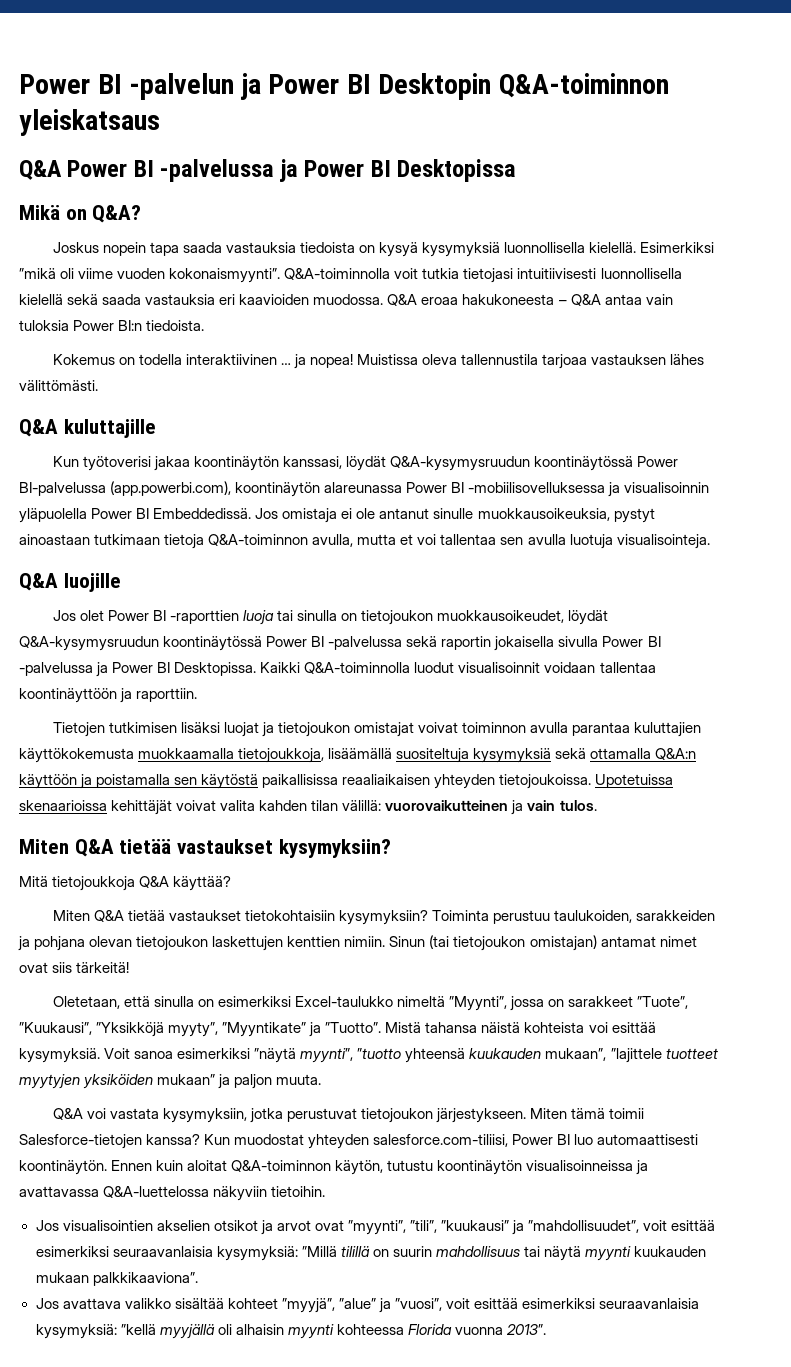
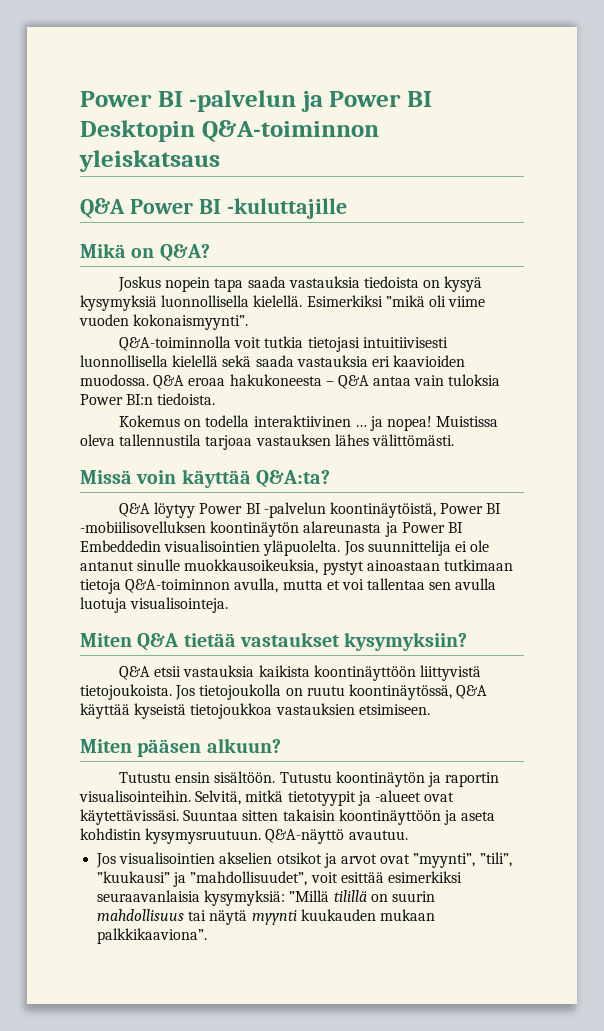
- Q&A Power BI -palvelussa ja Power BI Desktopissa
+ Q&A Power BI -kuluttajille
- Esimerkiksi ”mikä oli viime vuoden kokonaismyynti”. Q&A-toiminnolla voit tutkia tietojasi intuitiivisesti luonnollisella kielellä sekä saada vastauksia eri kaavioiden muodossa.
+ Esimerkiksi ”mikä oli viime vuoden kokonaismyynti”.
+ Q&A-toiminnolla voit tutkia tietojasi intuitiivisesti luonnollisella kielellä sekä saada vastauksia eri kaavioiden muodossa.
- Q&A kuluttajille
- Kun työtoverisi jakaa koontinäytön kanssasi, löydät Q&A-kysymysruudun koontinäytössä Power BI-palvelussa (app.powerbi.com), koontinäytön alareunassa Power BI -mobiilisovelluksessa ja visualisoinnin yläpuolella Power BI Embeddedissä. Jos omistaja ei ole antanut sinulle muokkausoikeuksia, pystyt ainoastaan tutkimaan tietoja Q&A-toiminnon avulla, mutta et voi tallentaa sen avulla luotuja visualisointeja.
+ Missä voin käyttää Q&A:ta?
+ Q&A löytyy Power BI -palvelun koontinäytöistä, Power BI -mobiilisovelluksen koontinäytön alareunasta ja Power BI Embeddedin visualisointien yläpuolelta. Jos suunnittelija ei ole antanut sinulle muokkausoikeuksia, pystyt ainoastaan tutkimaan tietoja Q&A-toiminnon avulla, mutta et voi tallentaa sen avulla luotuja visualisointeja.
- Q&A luojille
- Jos olet Power BI -raporttien luoja tai sinulla on tietojoukon muokkausoikeudet, löydät Q&A-kysymysruudun koontinäytössä Power BI -palvelussa sekä raportin jokaisella sivulla Power BI -palvelussa ja Power BI Desktopissa. Kaikki Q&A-toiminnolla luodut visualisoinnit voidaan tallentaa koontinäyttöön ja raporttiin.
- Tietojen tutkimisen lisäksi luojat ja tietojoukon omistajat voivat toiminnon avulla parantaa kuluttajien käyttökokemusta muokkaamalla tietojoukkoja, lisäämällä suositeltuja kysymyksiä sekä ottamalla Q&A:n käyttöön ja poistamalla sen käytöstä paikallisissa reaaliaikaisen yhteyden tietojoukoissa. Upotetuissa skenaarioissa kehittäjät voivat valita kahden tilan välillä: vuorovaikutteinen ja vain tulos.
- Mitä tietojoukkoja Q&A käyttää?
- Miten Q&A tietää vastaukset tietokohtaisiin kysymyksiin? Toiminta perustuu taulukoiden, sarakkeiden ja pohjana olevan tietojoukon laskettujen kenttien nimiin. Sinun (tai tietojoukon omistajan) antamat nimet ovat siis tärkeitä!
- Oletetaan, että sinulla on esimerkiksi Excel-taulukko nimeltä ”Myynti”, jossa on sarakkeet ”Tuote”, ”Kuukausi”, ”Yksikköjä myyty”, ”Myyntikate” ja ”Tuotto”. Mistä tahansa näistä kohteista voi esittää kysymyksiä. Voit sanoa esimerkiksi ”näytä myynti”, ”tuotto yhteensä kuukauden mukaan”, ”lajittele tuotteet myytyjen yksiköiden mukaan” ja paljon muuta.
- Q&A voi vastata kysymyksiin, jotka perustuvat tietojoukon järjestykseen. Miten tämä toimii Salesforce-tietojen kanssa? Kun muodostat yhteyden salesforce.com-tiliisi, Power BI luo automaattisesti koontinäytön. Ennen kuin aloitat Q&A-toiminnon käytön, tutustu koontinäytön visualisoinneissa ja avattavassa Q&A-luettelossa näkyviin tietoihin.
+ Q&A etsii vastauksia kaikista koontinäyttöön liittyvistä tietojoukoista. Jos tietojoukolla on ruutu koontinäytössä, Q&A käyttää kyseistä tietojoukkoa vastauksien etsimiseen.
+ Miten pääsen alkuun?
+ Tutustu ensin sisältöön. Tutustu koontinäytön ja raportin visualisointeihin. Selvitä, mitkä tietotyypit ja -alueet ovat käytettävissäsi. Suuntaa sitten takaisin koontinäyttöön ja aseta kohdistin kysymysruutuun. Q&A-näyttö avautuu.
- Jos avattava valikko sisältää kohteet ”myyjä”, ”alue” ja ”vuosi”, voit esittää esimerkiksi seuraavanlaisia kysymyksiä: ”kellä myyjällä oli alhaisin myynti kohteessa Florida vuonna 2013”.

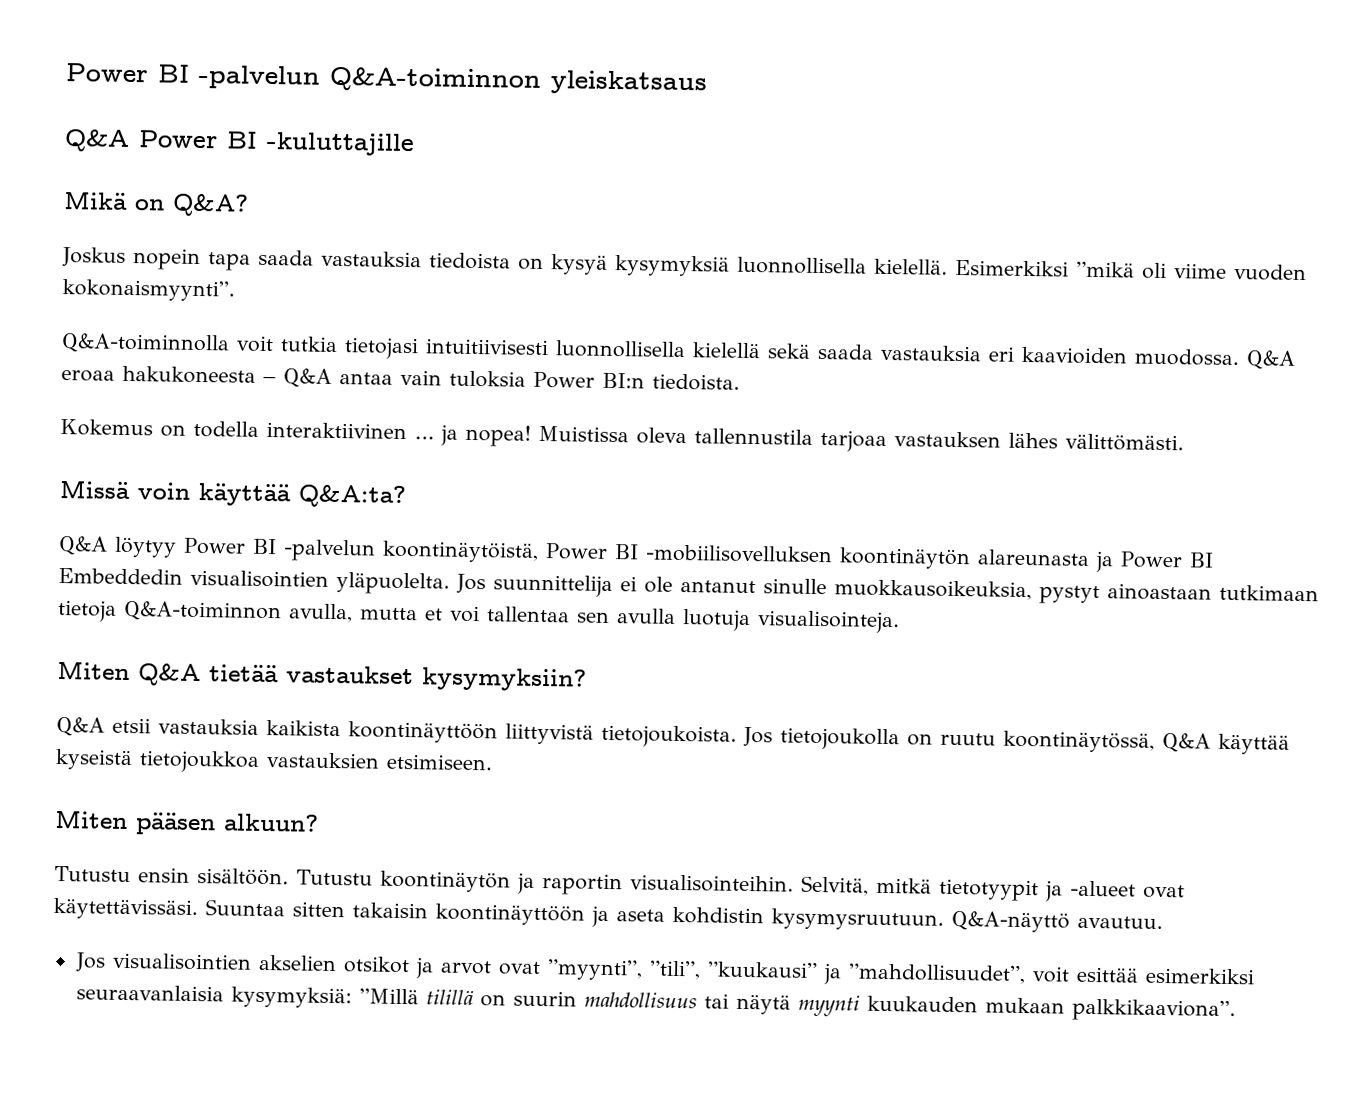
- Power BI -palvelun ja Power BI Desktopin Q&A-toiminnon yleiskatsaus
+ Power BI -palvelun Q&A-toiminnon yleiskatsaus

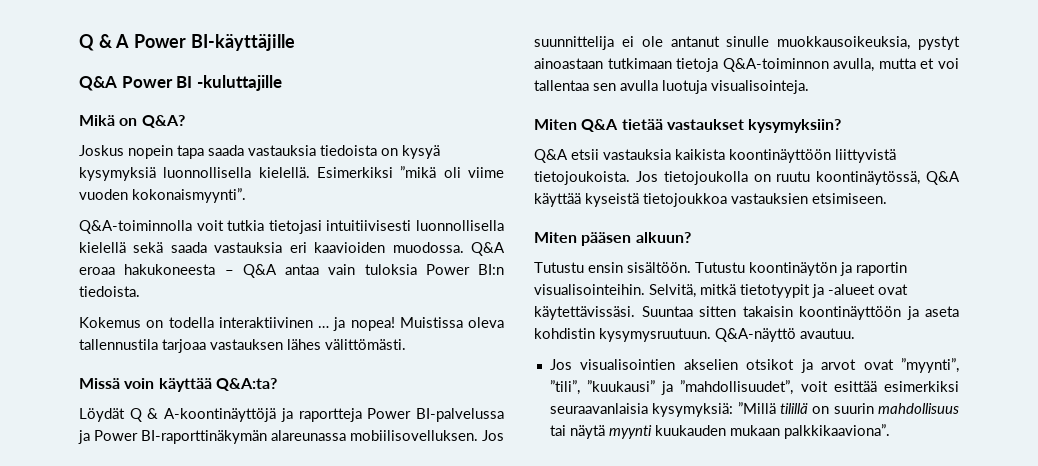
- Power BI -palvelun Q&A-toiminnon yleiskatsaus
+ Q & A Power BI-käyttäjille
- Q&A löytyy Power BI -palvelun koontinäytöistä, Power BI -mobiilisovelluksen koontinäytön alareunasta ja Power BI Embeddedin visualisointien yläpuolelta.
+ Löydät Q & A-koontinäyttöjä ja raportteja Power BI-palvelussa ja Power BI-raporttinäkymän alareunassa mobiilisovelluksen.

